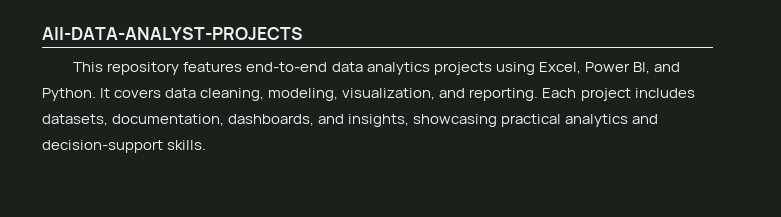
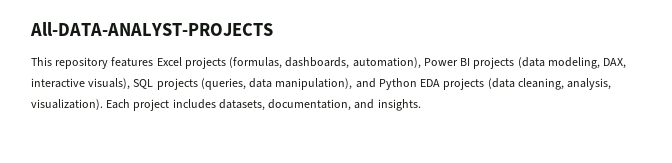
- This repository features end-to-end data analytics projects using Excel, Power BI, and Python. It covers data cleaning, modeling, visualization, and reporting.
+ This repository features Excel projects (formulas, dashboards, automation), Power BI projects (data modeling, DAX, interactive visuals), SQL projects (queries, data manipulation), and Python EDA projects (data cleaning, analysis, visualization).
- Each project includes datasets, documentation, dashboards, and insights, showcasing practical analytics and decision-support skills.
+ Each project includes datasets, documentation, and insights.

